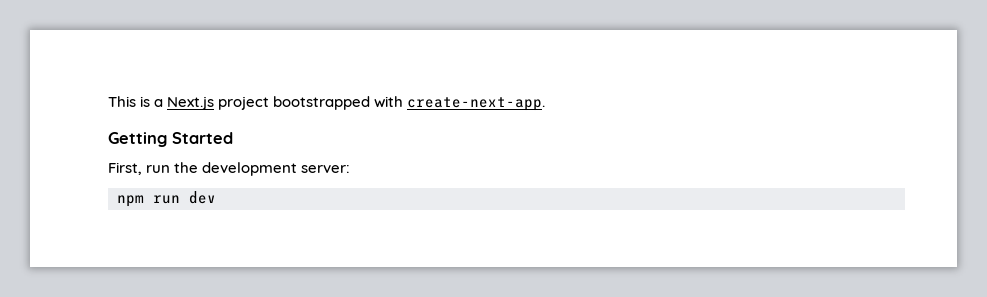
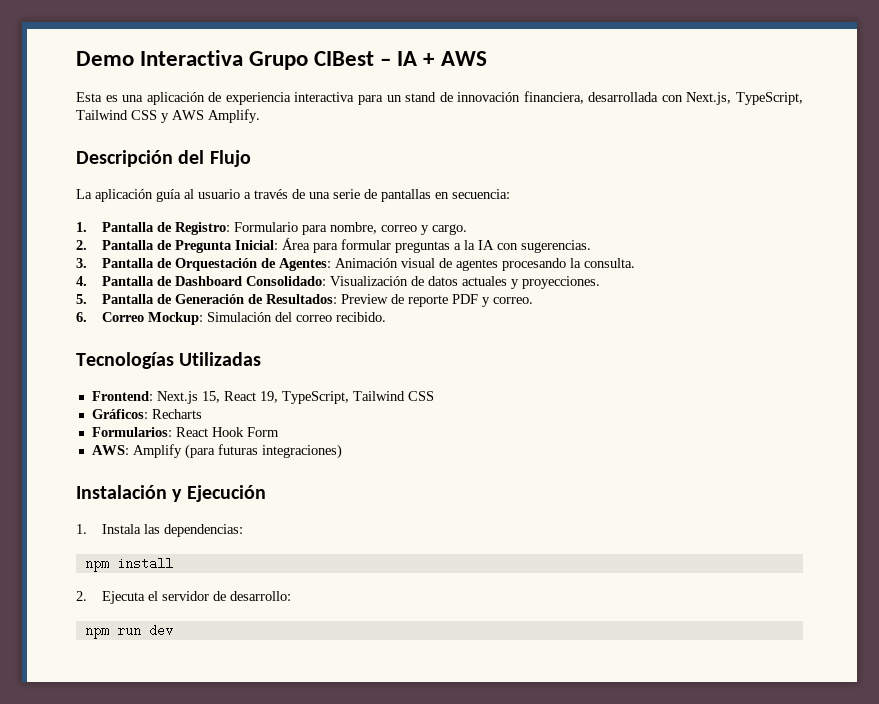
- This is a Next.js project bootstrapped with create-next-app.
- Getting Started
- First, run the development server:
+ Demo Interactiva Grupo CIBest – IA + AWS
+ Esta es una aplicación de experiencia interactiva para un stand de innovación financiera, desarrollada con Next.js, TypeScript, Tailwind CSS y AWS Amplify.
+ Descripción del Flujo
+ La aplicación guía al usuario a través de una serie de pantallas en secuencia:
+ 1. Pantalla de Registro: Formulario para nombre, correo y cargo.
+ 2. Pantalla de Pregunta Inicial: Área para formular preguntas a la IA con sugerencias.
+ 3. Pantalla de Orquestación de Agentes: Animación visual de agentes procesando la consulta.
+ 4. Pantalla de Dashboard Consolidado: Visualización de datos actuales y proyecciones.
+ 5. Pantalla de Generación de Resultados: Preview de reporte PDF y correo.
+ 6. Correo Mockup: Simulación del correo recibido.
+ Tecnologías Utilizadas
+ Frontend: Next.js 15, React 19, TypeScript, Tailwind CSS
+ Gráficos: Recharts
+ Formularios: React Hook Form
+ AWS: Amplify (para futuras integraciones)
+ Instalación y Ejecución
+ 1. Instala las dependencias:
+ npm install
+ 2. Ejecuta el servidor de desarrollo:

